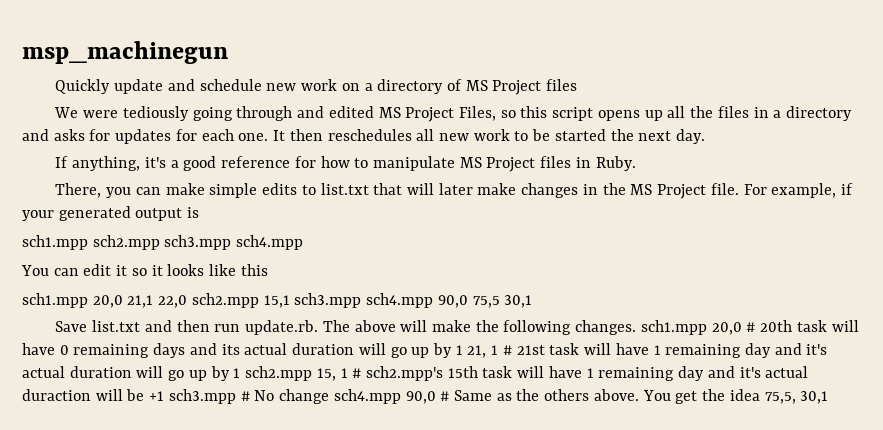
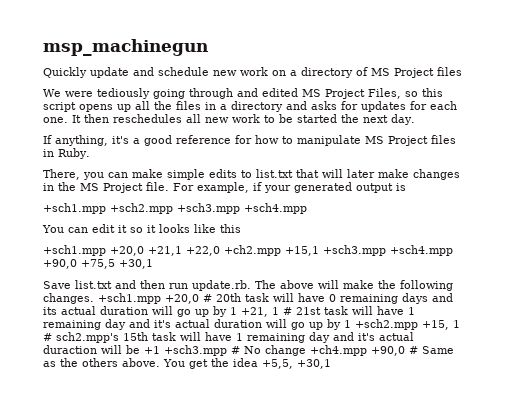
- sch1.mpp sch2.mpp sch3.mpp sch4.mpp
+ +sch1.mpp +sch2.mpp +sch3.mpp +sch4.mpp
- sch1.mpp 20,0 21,1 22,0 sch2.mpp 15,1 sch3.mpp sch4.mpp 90,0 75,5 30,1
+ +sch1.mpp +20,0 +21,1 +22,0 +ch2.mpp +15,1 +sch3.mpp +sch4.mpp +90,0 +75,5 +30,1
- Save list.txt and then run update.rb. The above will make the following changes. sch1.mpp 20,0 # 20th task will have 0 remaining days and its actual duration will go up by 1 21, 1 # 21st task will have 1 remaining day and it's actual duration will go up by 1 sch2.mpp 15, 1 # sch2.mpp's 15th task will have 1 remaining day and it's actual duraction will be +1 sch3.mpp # No change sch4.mpp 90,0 # Same as the others above.
+ Save list.txt and then run update.rb. The above will make the following changes. +sch1.mpp +20,0 # 20th task will have 0 remaining days and its actual duration will go up by 1 +21, 1 # 21st task will have 1 remaining day and it's actual duration will go up by 1 +sch2.mpp +15, 1 # sch2.mpp's 15th task will have 1 remaining day and it's actual duraction will be +1 +sch3.mpp # No change +ch4.mpp +90,0 # Same as the others above.
- You get the idea 75,5, 30,1
+ You get the idea +5,5, +30,1

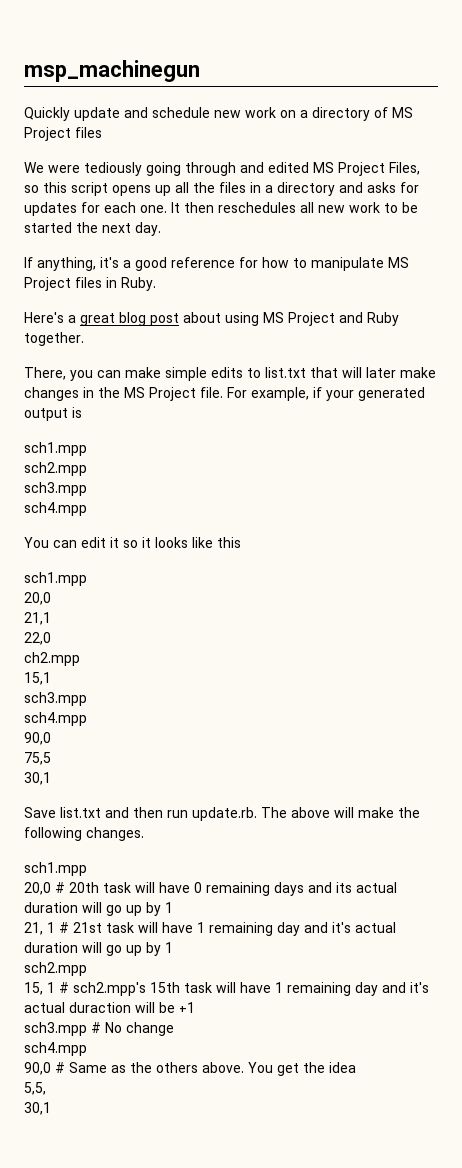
+ Here's a great blog post about using MS Project and Ruby together.
  For example, if your generated output is
- +sch1.mpp +sch2.mpp +sch3.mpp +sch4.mpp
+ sch1.mpp
+ sch2.mpp
+ sch3.mpp
+ sch4.mpp
  You can edit it so it looks like this
- +sch1.mpp +20,0 +21,1 +22,0 +ch2.mpp +15,1 +sch3.mpp +sch4.mpp +90,0 +75,5 +30,1
+ sch1.mpp
+ 20,0
+ 21,1
+ 22,0
+ ch2.mpp
+ 15,1
+ sch3.mpp
+ sch4.mpp
+ 90,0
+ 75,5
+ 30,1
- Save list.txt and then run update.rb. The above will make the following changes. +sch1.mpp +20,0 # 20th task will have 0 remaining days and its actual duration will go up by 1 +21, 1 # 21st task will have 1 remaining day and it's actual duration will go up by 1 +sch2.mpp +15, 1 # sch2.mpp's 15th task will have 1 remaining day and it's actual duraction will be +1 +sch3.mpp # No change +ch4.mpp +90,0 # Same as the others above.
+ Save list.txt and then run update.rb. The above will make the following changes.
+ sch1.mpp
+ 20,0 # 20th task will have 0 remaining days and its actual duration will go up by 1
+ 21, 1 # 21st task will have 1 remaining day and it's actual duration will go up by 1
+ sch2.mpp
+ 15, 1 # sch2.mpp's 15th task will have 1 remaining day and it's actual duraction will be +1
+ sch3.mpp # No change
+ sch4.mpp
+ 90,0 # Same as the others above.
- You get the idea +5,5, +30,1
+ You get the idea
+ 5,5,
+ 30,1

